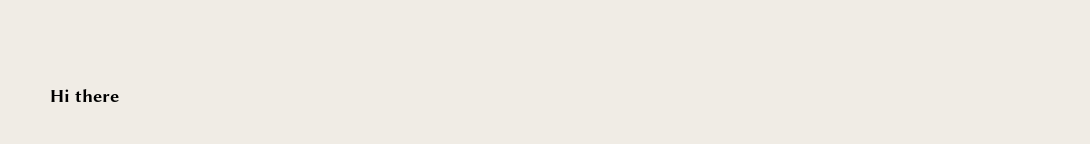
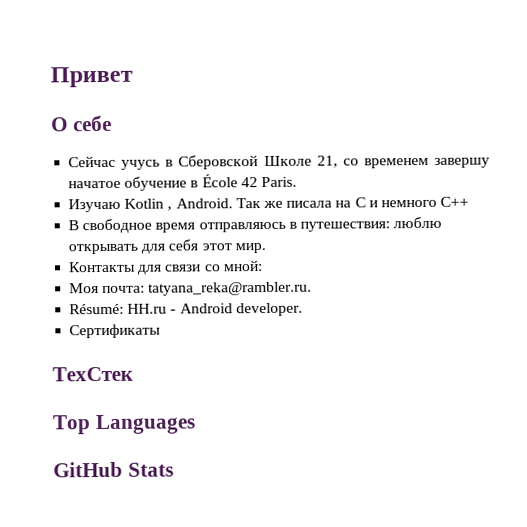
- Hi there
+ Привет
+ О себе
+ Сейчас учусь в Сберовской Школе 21, со временем завершу начатое обучение в École 42 Paris.
+ Изучаю Kotlin , Android. Так же писала на С и немного С++
+ В свободное время отправляюсь в путешествия: люблю открывать для себя этот мир.
+ Контакты для связи со мной:
+ Моя почта: tatyana_reka@rambler.ru.
+ Résumé: HH.ru - Android developer.
+ Сертификаты
+ ТехСтек
+ Top Languages
+ GitHub Stats

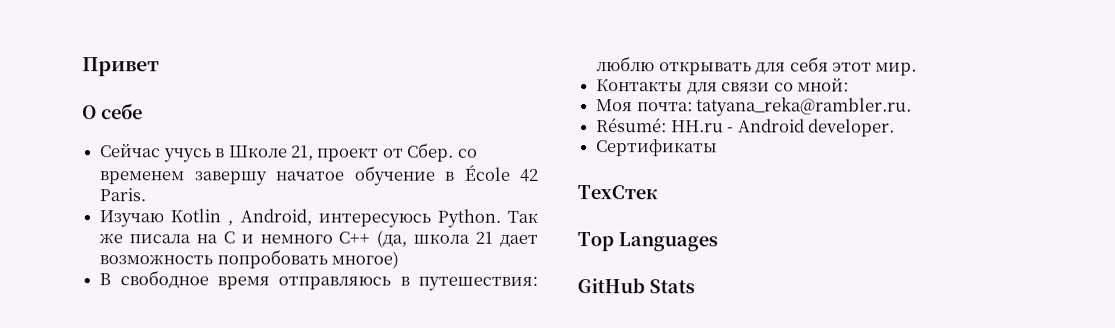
- Сейчас учусь в Сберовской Школе 21, со временем завершу начатое обучение в École 42 Paris.
+ Сейчас учусь в Школе 21, проект от Сбер. со временем завершу начатое обучение в École 42 Paris.
- Изучаю Kotlin , Android.
+ Изучаю Kotlin , Android, интересуюсь Python.
- Так же писала на С и немного С++
+ Так же писала на С и немного С++ (да, школа 21 дает возможность попробовать многое)

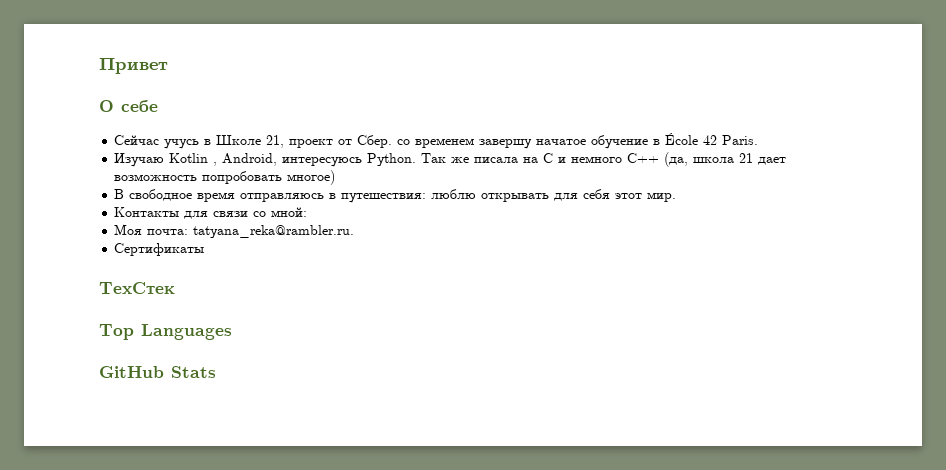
- Résumé: HH.ru - Android developer.

